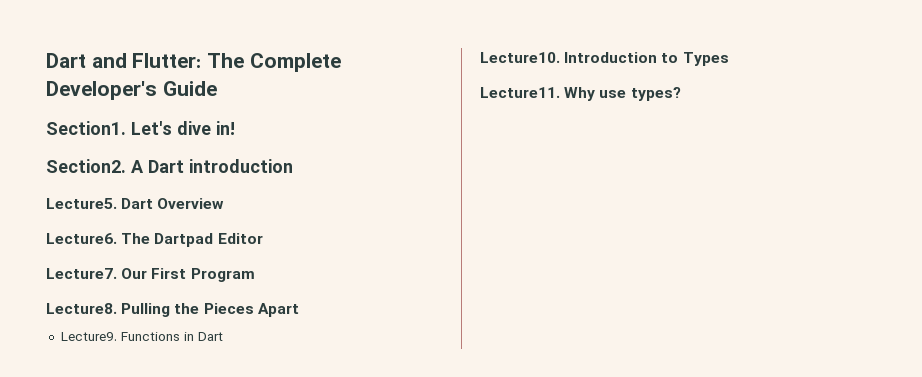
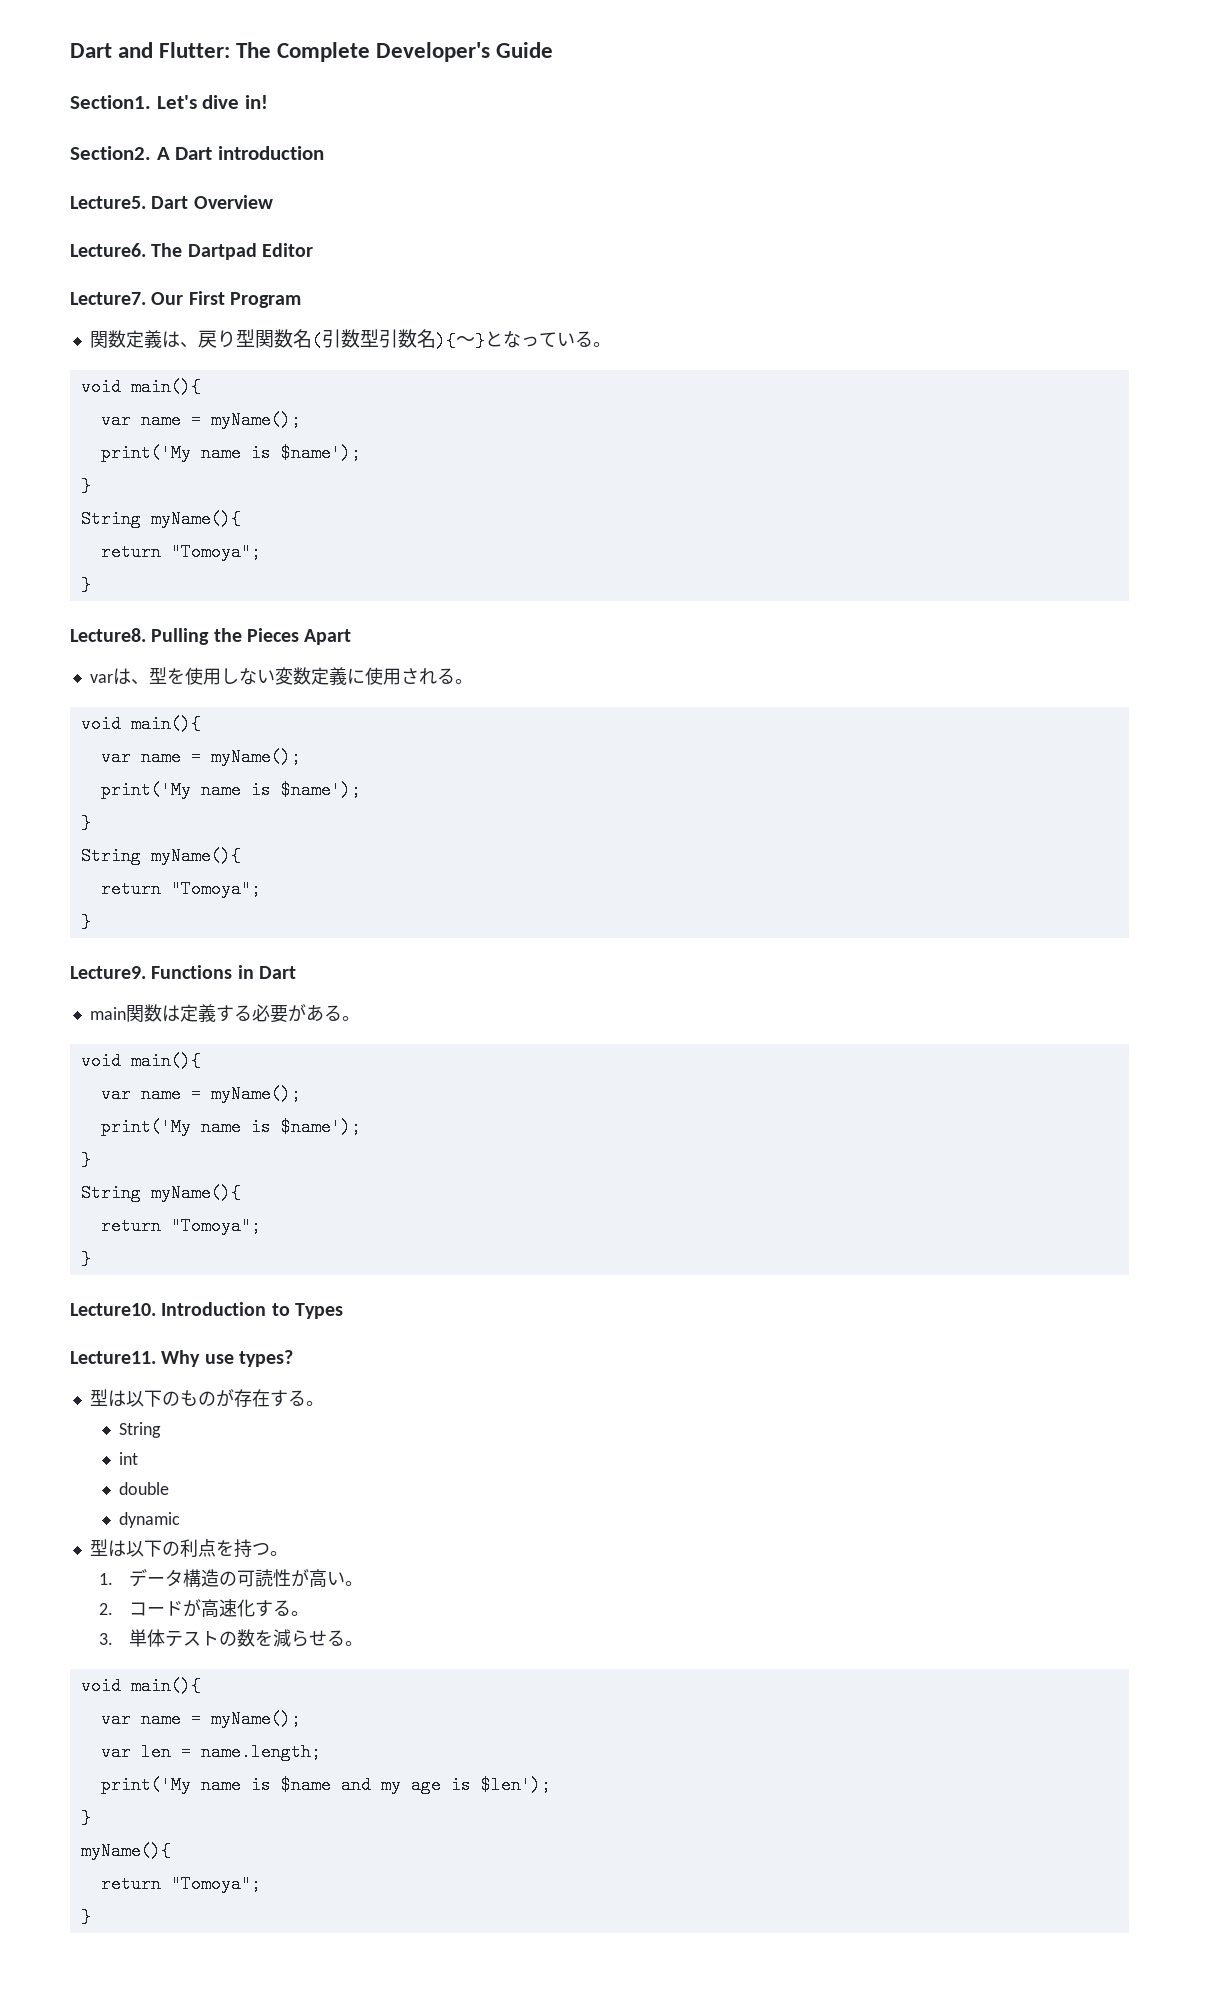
+ 関数定義は、戻り型関数名(引数型引数名){～}となっている。
+ void main(){
+ var name = myName();
+ print('My name is $name');
+ }
+ String myName(){
+ return "Tomoya";
+ }
+ varは、型を使用しない変数定義に使用される。
+ void main(){
+ var name = myName();
+ print('My name is $name');
+ }
+ String myName(){
+ return "Tomoya";
+ }
  Lecture9. Functions in Dart
+ main関数は定義する必要がある。
+ void main(){
+ var name = myName();
+ print('My name is $name');
+ }
+ String myName(){
+ return "Tomoya";
+ }
+ 型は以下のものが存在する。
+ String
+ int
+ double
+ dynamic
+ 型は以下の利点を持つ。
+ 1.データ構造の可読性が高い。
+ 2.コードが高速化する。
+ 3.単体テストの数を減らせる。
+ void main(){
+ var name = myName();
+ var len = name.length;
+ print('My name is $name and my age is $len');
+ }
+ myName(){
+ return "Tomoya";
+ }

